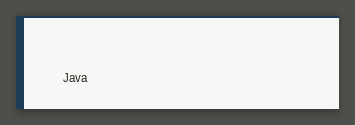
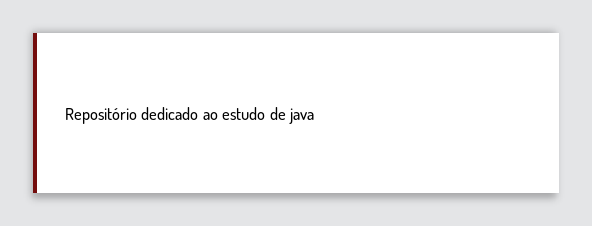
- Java
+ Repositório dedicado ao estudo de java

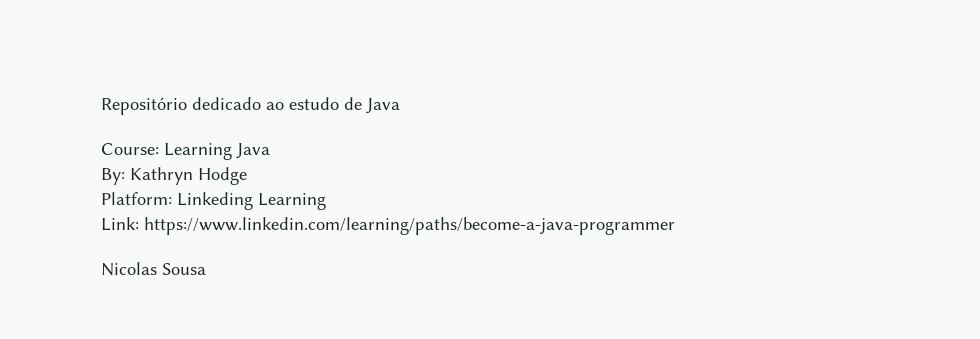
- Repositório dedicado ao estudo de java
+ Repositório dedicado ao estudo de Java
+ Course: Learning Java
+ By: Kathryn Hodge
+ Platform: Linkeding Learning
+ Link: https://www.linkedin.com/learning/paths/become-a-java-programmer
+ Nicolas Sousa

